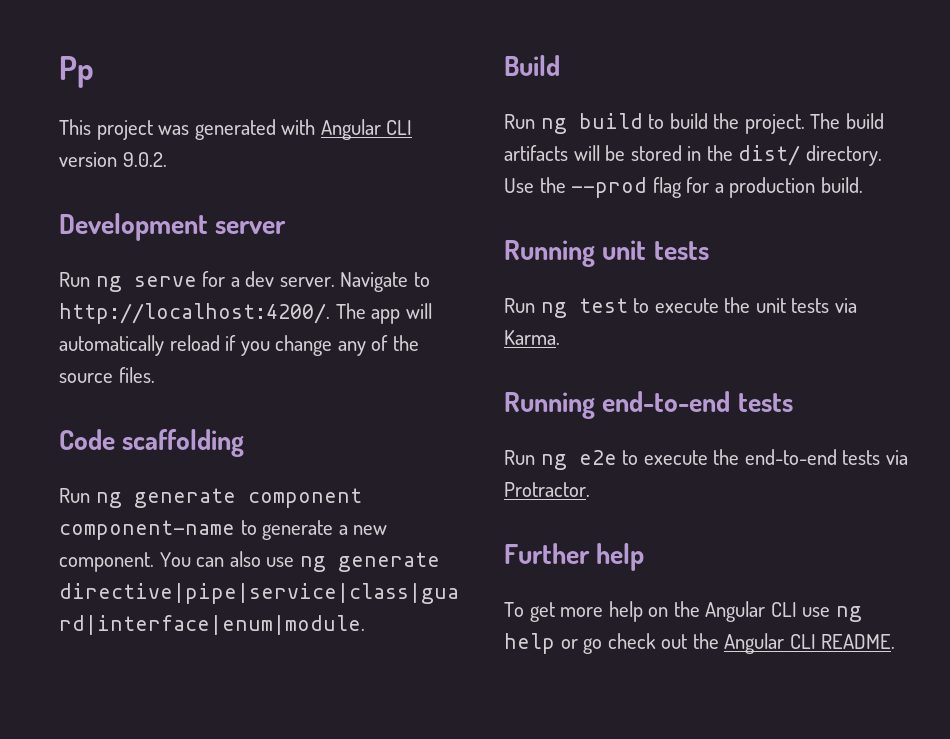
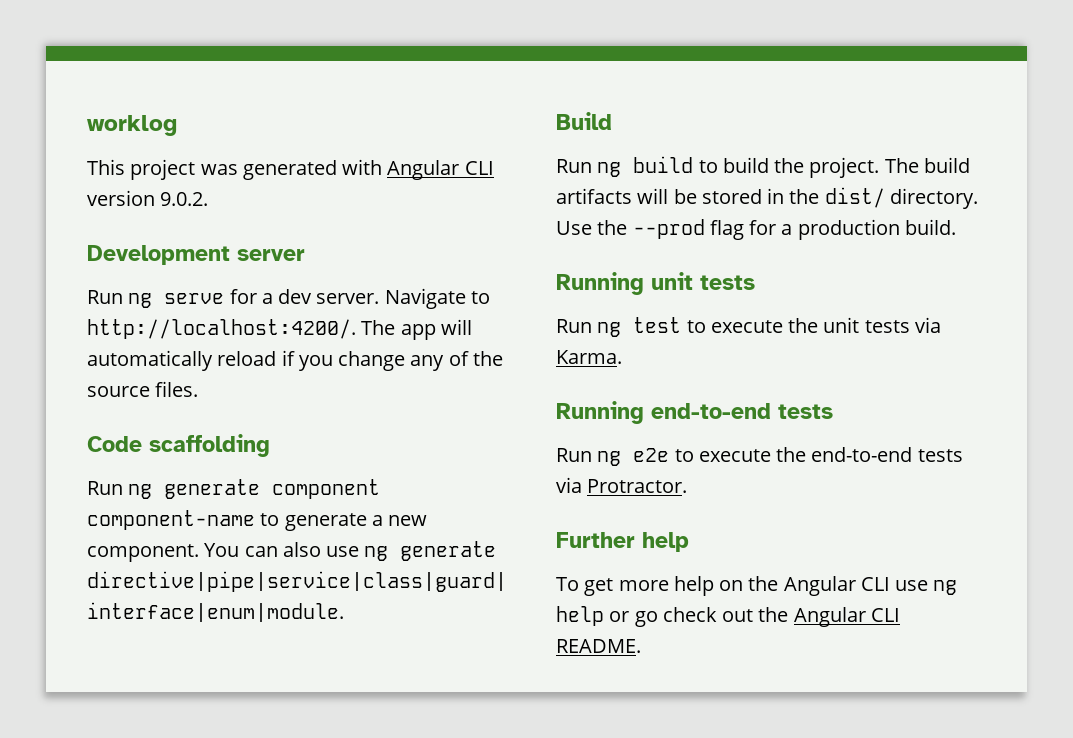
- Pp
+ worklog

